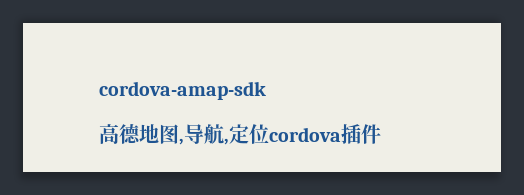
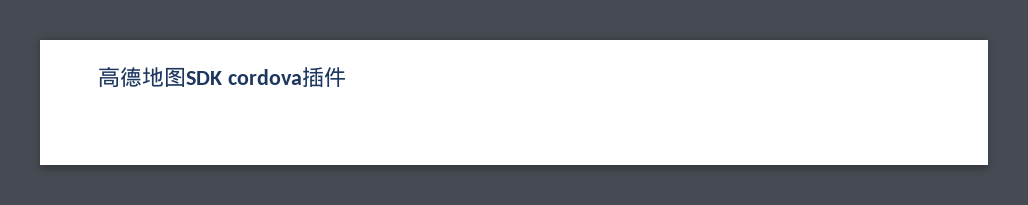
- cordova-amap-sdk
- 高德地图,导航,定位cordova插件
+ 高德地图SDK cordova插件

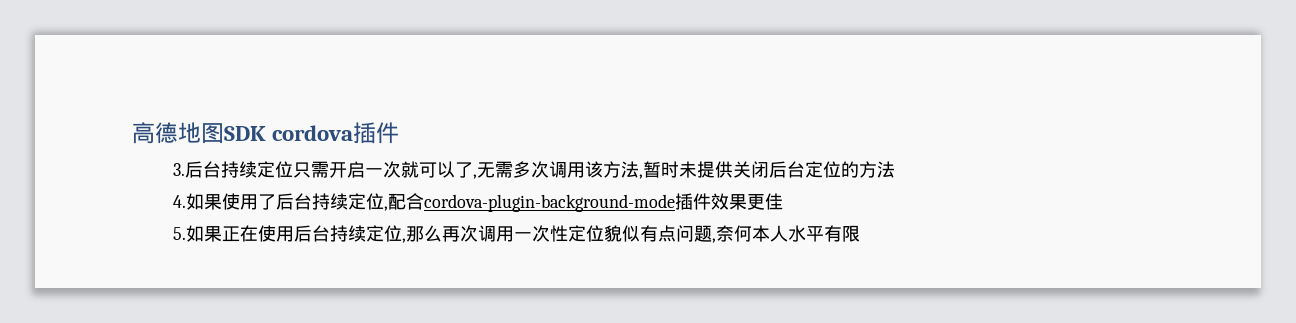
+ 3.后台持续定位只需开启一次就可以了,无需多次调用该方法,暂时未提供关闭后台定位的方法
+ 4.如果使用了后台持续定位,配合cordova-plugin-background-mode插件效果更佳
+ 5.如果正在使用后台持续定位,那么再次调用一次性定位貌似有点问题,奈何本人水平有限

